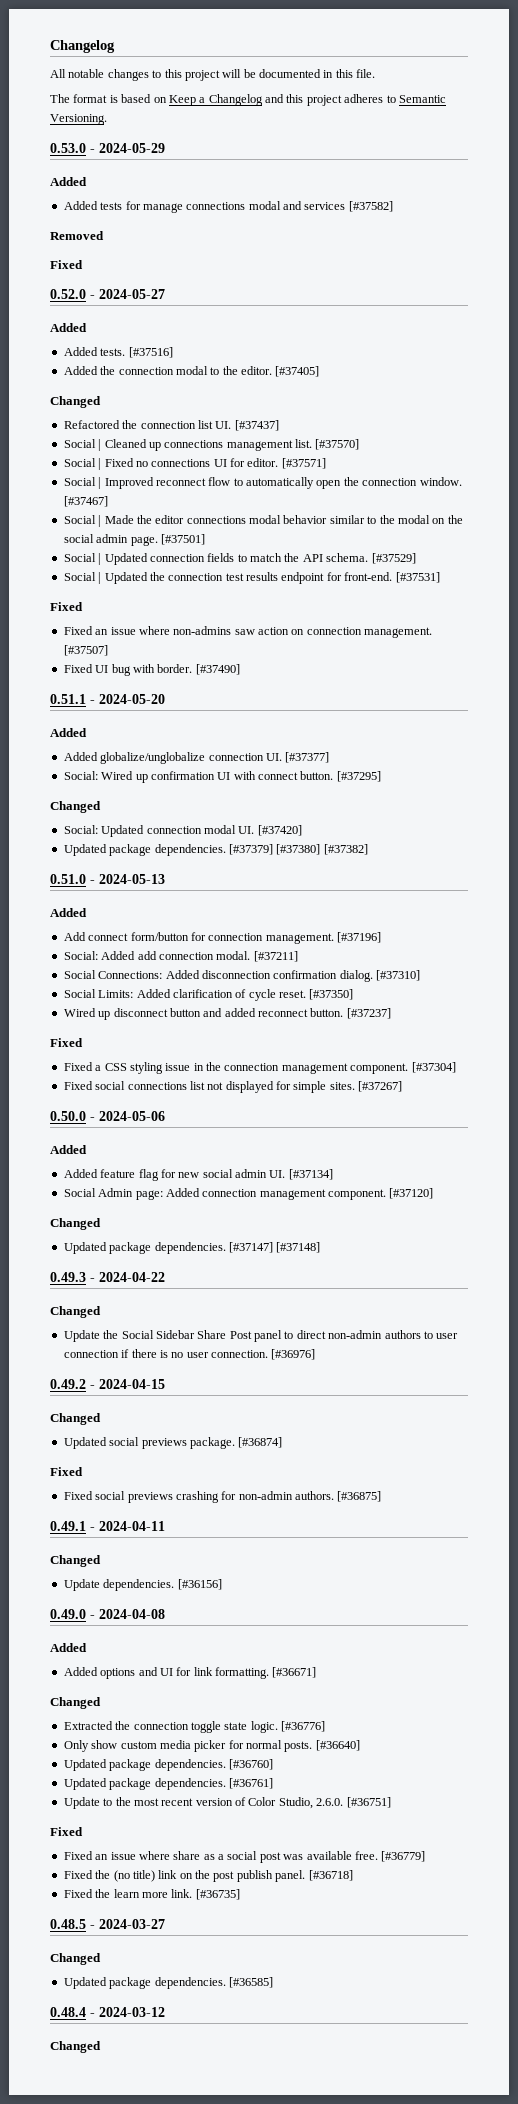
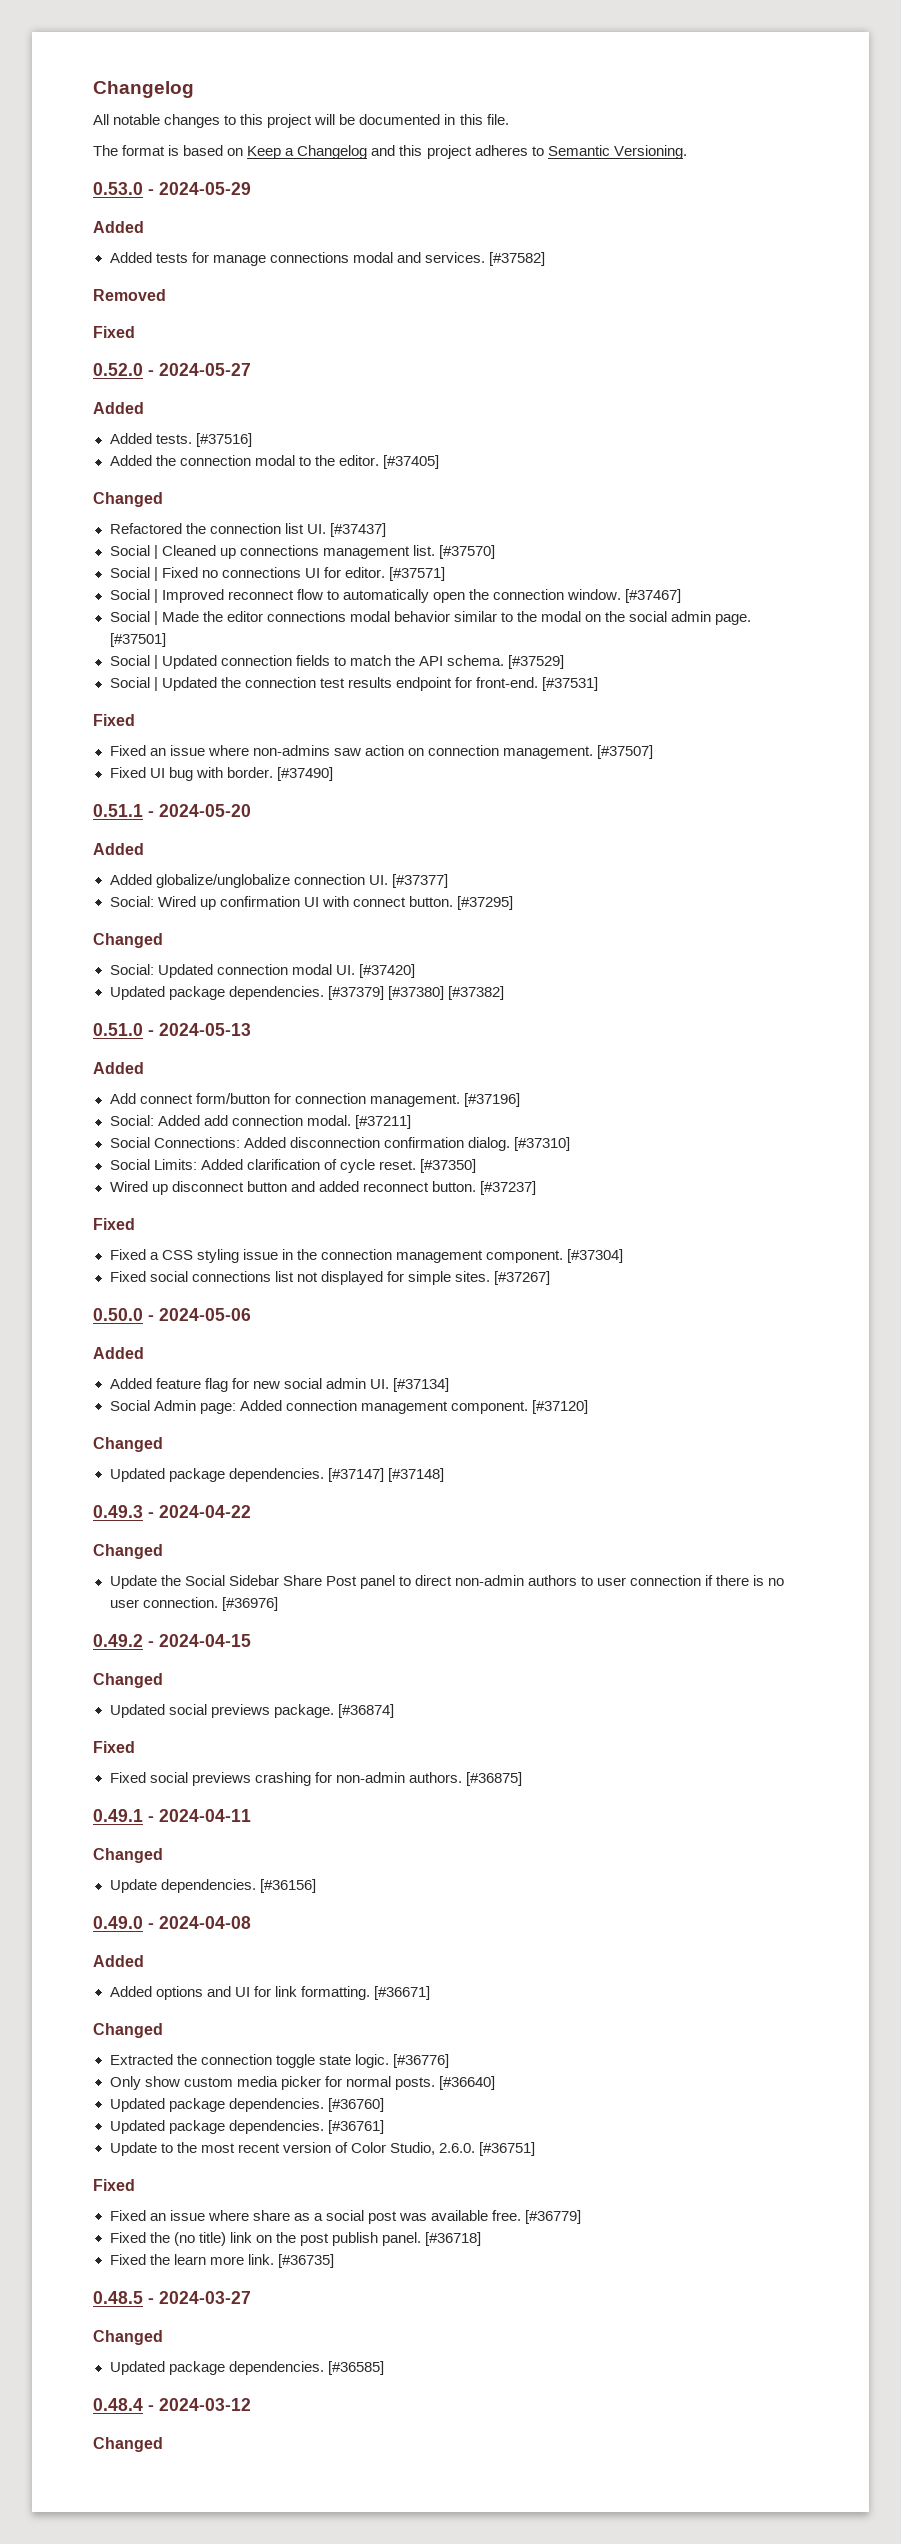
- Added tests for manage connections modal and services [#37582]
+ Added tests for manage connections modal and services. [#37582]

